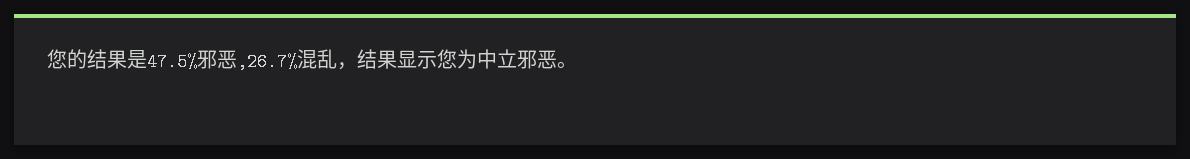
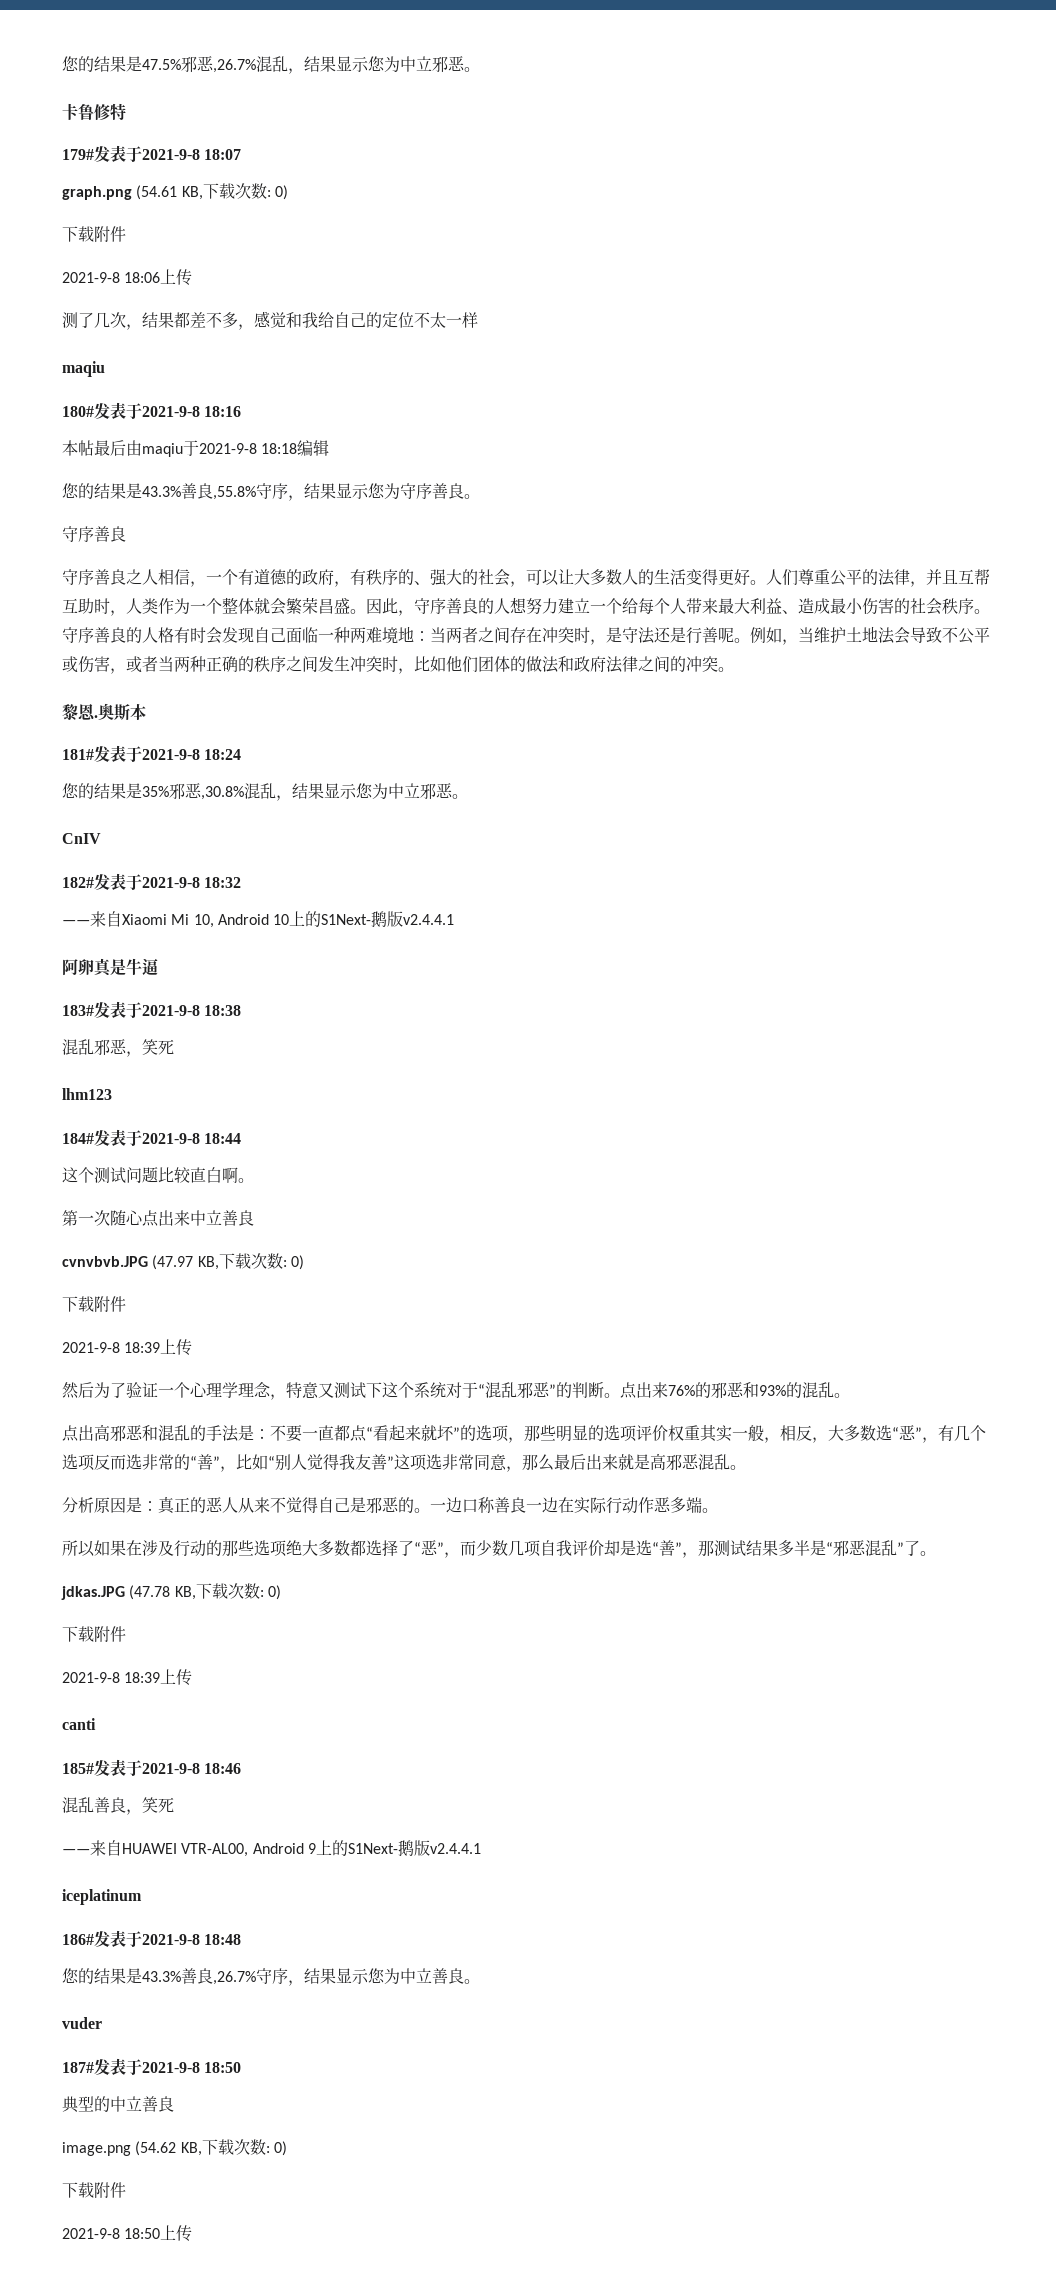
+ 卡鲁修特
+ 179#发表于2021-9-8 18:07
+ graph.png (54.61 KB,下载次数: 0)
+ 下载附件
+ 2021-9-8 18:06上传
+ 测了几次，结果都差不多，感觉和我给自己的定位不太一样
+ maqiu
+ 180#发表于2021-9-8 18:16
+ 本帖最后由maqiu于2021-9-8 18:18编辑
+ 您的结果是43.3%善良,55.8%守序，结果显示您为守序善良。
+ 守序善良
+ 守序善良之人相信，一个有道德的政府，有秩序的、强大的社会，可以让大多数人的生活变得更好。人们尊重公平的法律，并且互帮互助时，人类作为一个整体就会繁荣昌盛。因此，守序善良的人想努力建立一个给每个人带来最大利益、造成最小伤害的社会秩序。守序善良的人格有时会发现自己面临一种两难境地：当两者之间存在冲突时，是守法还是行善呢。例如，当维护土地法会导致不公平或伤害，或者当两种正确的秩序之间发生冲突时，比如他们团体的做法和政府法律之间的冲突。
+ 黎恩.奥斯本
+ 181#发表于2021-9-8 18:24
+ 您的结果是35%邪恶,30.8%混乱，结果显示您为中立邪恶。
+ CnIV
+ 182#发表于2021-9-8 18:32
+ ——来自Xiaomi Mi 10, Android 10上的S1Next-鹅版v2.4.4.1
+ 阿卵真是牛逼
+ 183#发表于2021-9-8 18:38
+ 混乱邪恶，笑死
+ lhm123
+ 184#发表于2021-9-8 18:44
+ 这个测试问题比较直白啊。
+ 第一次随心点出来中立善良
+ cvnvbvb.JPG (47.97 KB,下载次数: 0)
+ 下载附件
+ 2021-9-8 18:39上传
+ 然后为了验证一个心理学理念，特意又测试下这个系统对于“混乱邪恶”的判断。点出来76%的邪恶和93%的混乱。
+ 点出高邪恶和混乱的手法是：不要一直都点“看起来就坏”的选项，那些明显的选项评价权重其实一般，相反，大多数选“恶”，有几个选项反而选非常的“善”，比如“别人觉得我友善”这项选非常同意，那么最后出来就是高邪恶混乱。
+ 分析原因是：真正的恶人从来不觉得自己是邪恶的。一边口称善良一边在实际行动作恶多端。
+ 所以如果在涉及行动的那些选项绝大多数都选择了“恶”，而少数几项自我评价却是选“善”，那测试结果多半是“邪恶混乱”了。
+ jdkas.JPG (47.78 KB,下载次数: 0)
+ 下载附件
+ 2021-9-8 18:39上传
+ canti
+ 185#发表于2021-9-8 18:46
+ 混乱善良，笑死
+ ——来自HUAWEI VTR-AL00, Android 9上的S1Next-鹅版v2.4.4.1
+ iceplatinum
+ 186#发表于2021-9-8 18:48
+ 您的结果是43.3%善良,26.7%守序，结果显示您为中立善良。
+ vuder
+ 187#发表于2021-9-8 18:50
+ 典型的中立善良
+ image.png (54.62 KB,下载次数: 0)
+ 下载附件
+ 2021-9-8 18:50上传

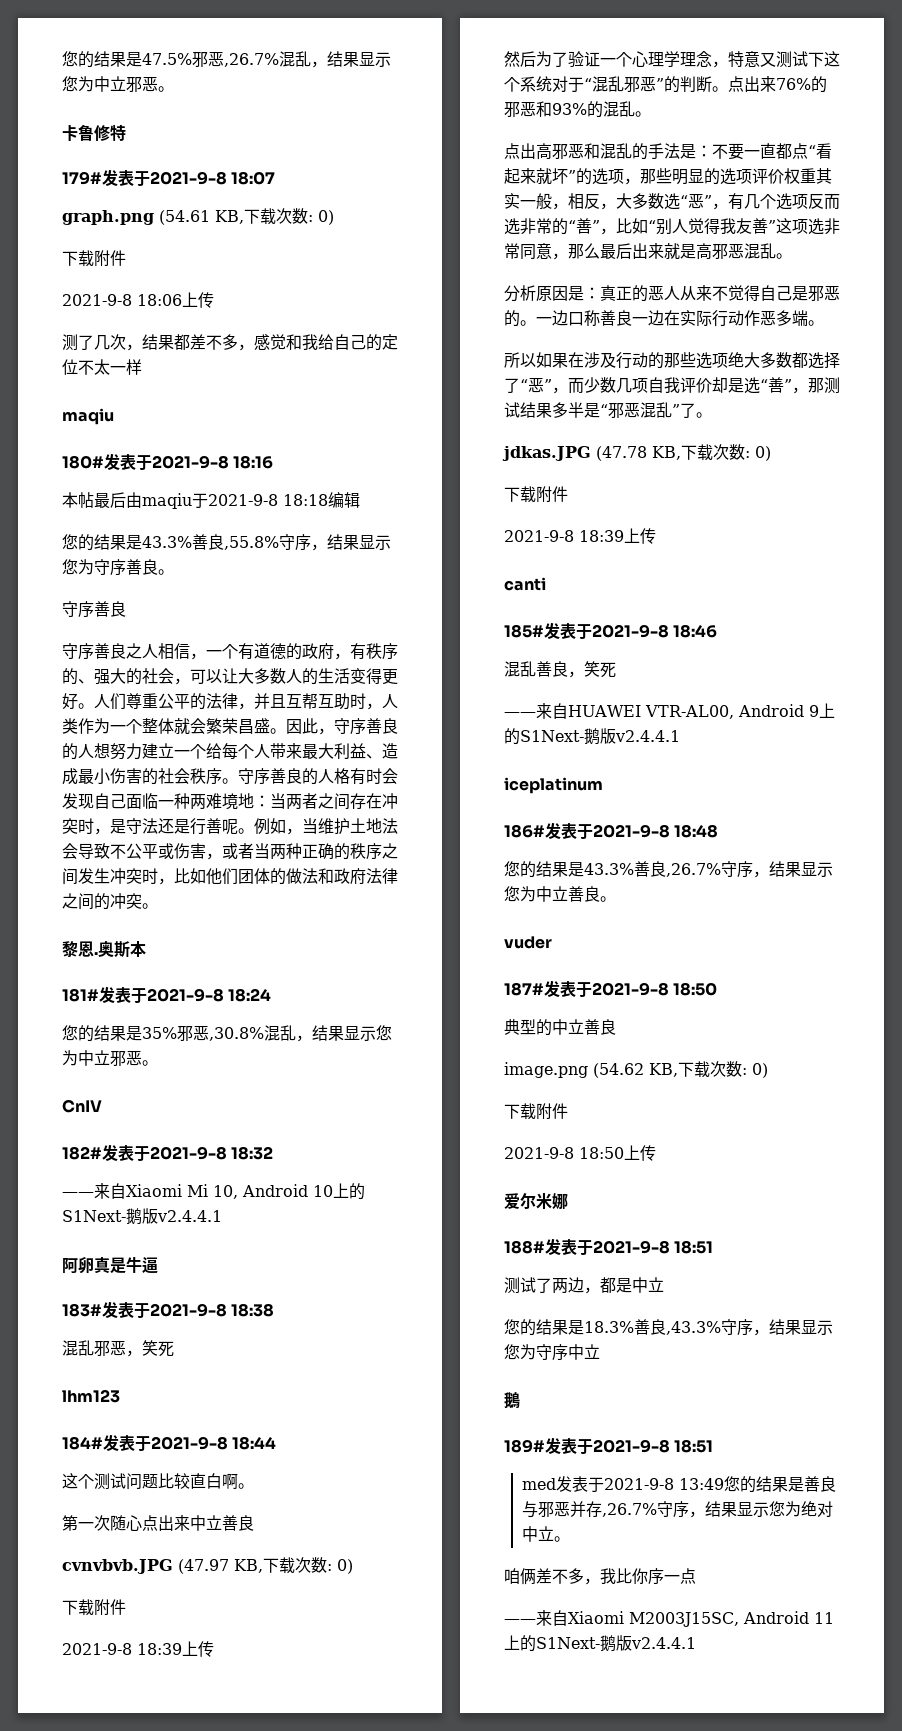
+ 爱尔米娜
+ 188#发表于2021-9-8 18:51
+ 测试了两边，都是中立
+ 您的结果是18.3%善良,43.3%守序，结果显示您为守序中立
+ 鵝
+ 189#发表于2021-9-8 18:51
+ med发表于2021-9-8 13:49您的结果是善良与邪恶并存,26.7%守序，结果显示您为绝对中立。
+ 咱俩差不多，我比你序一点
+ ——来自Xiaomi M2003J15SC, Android 11上的S1Next-鹅版v2.4.4.1

